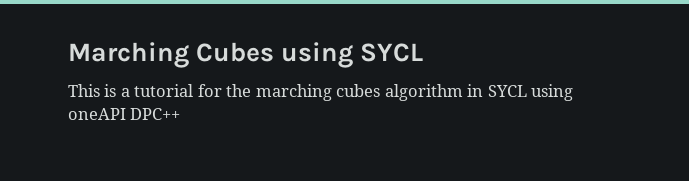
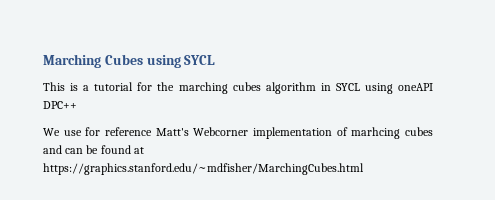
+ We use for reference Matt's Webcorner implementation of marhcing cubes and can be found at https://graphics.stanford.edu/~mdfisher/MarchingCubes.html

